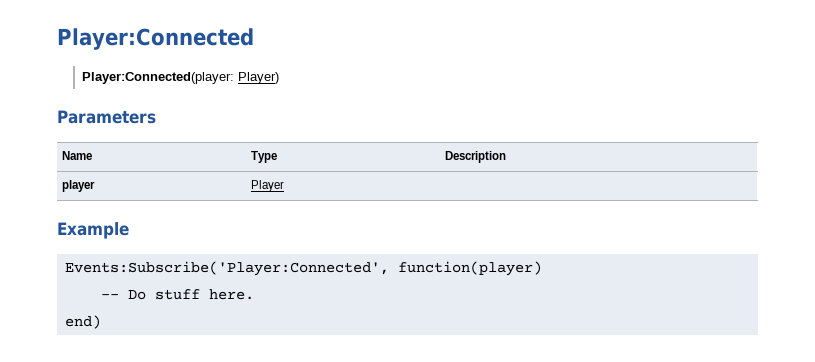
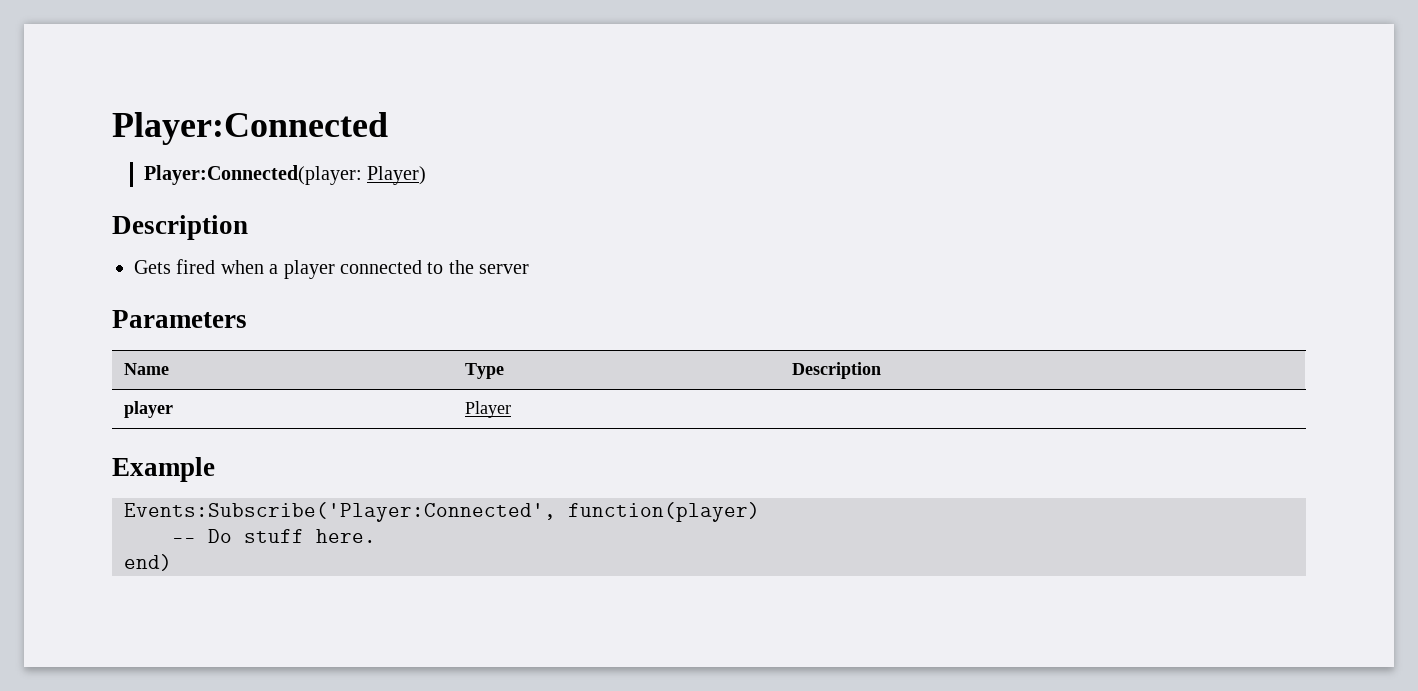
  Player:Connected(player: Player)
+ Description
+ Gets fired when a player connected to the server

